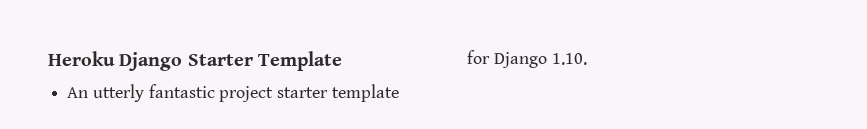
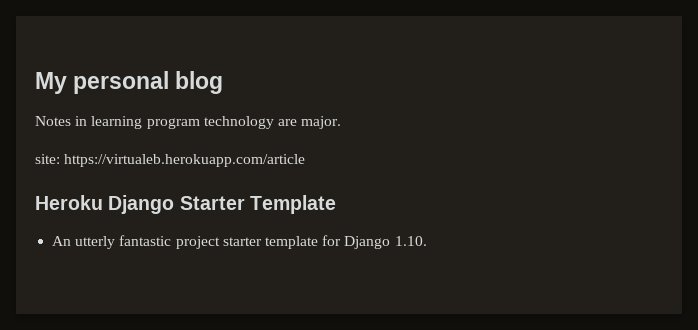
+ My personal blog
+ Notes in learning program technology are major.
+ site: https://virtualeb.herokuapp.com/article

